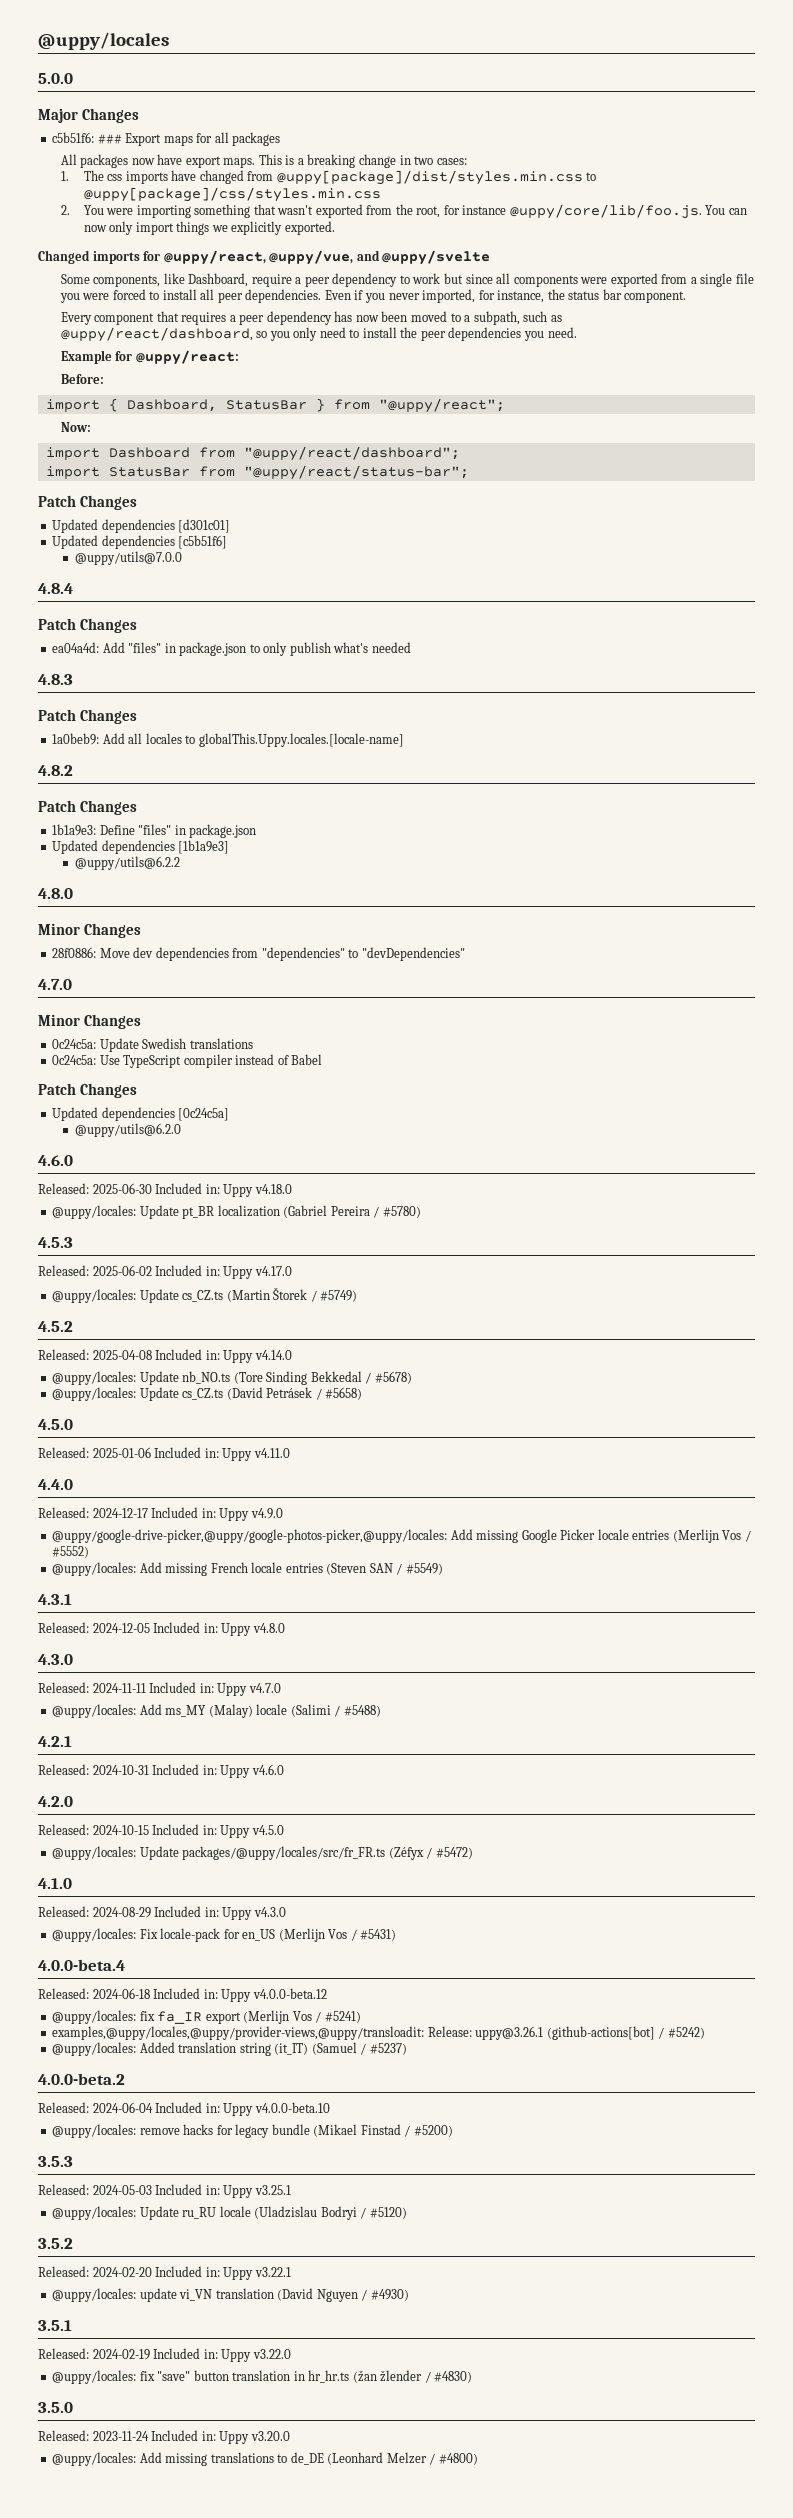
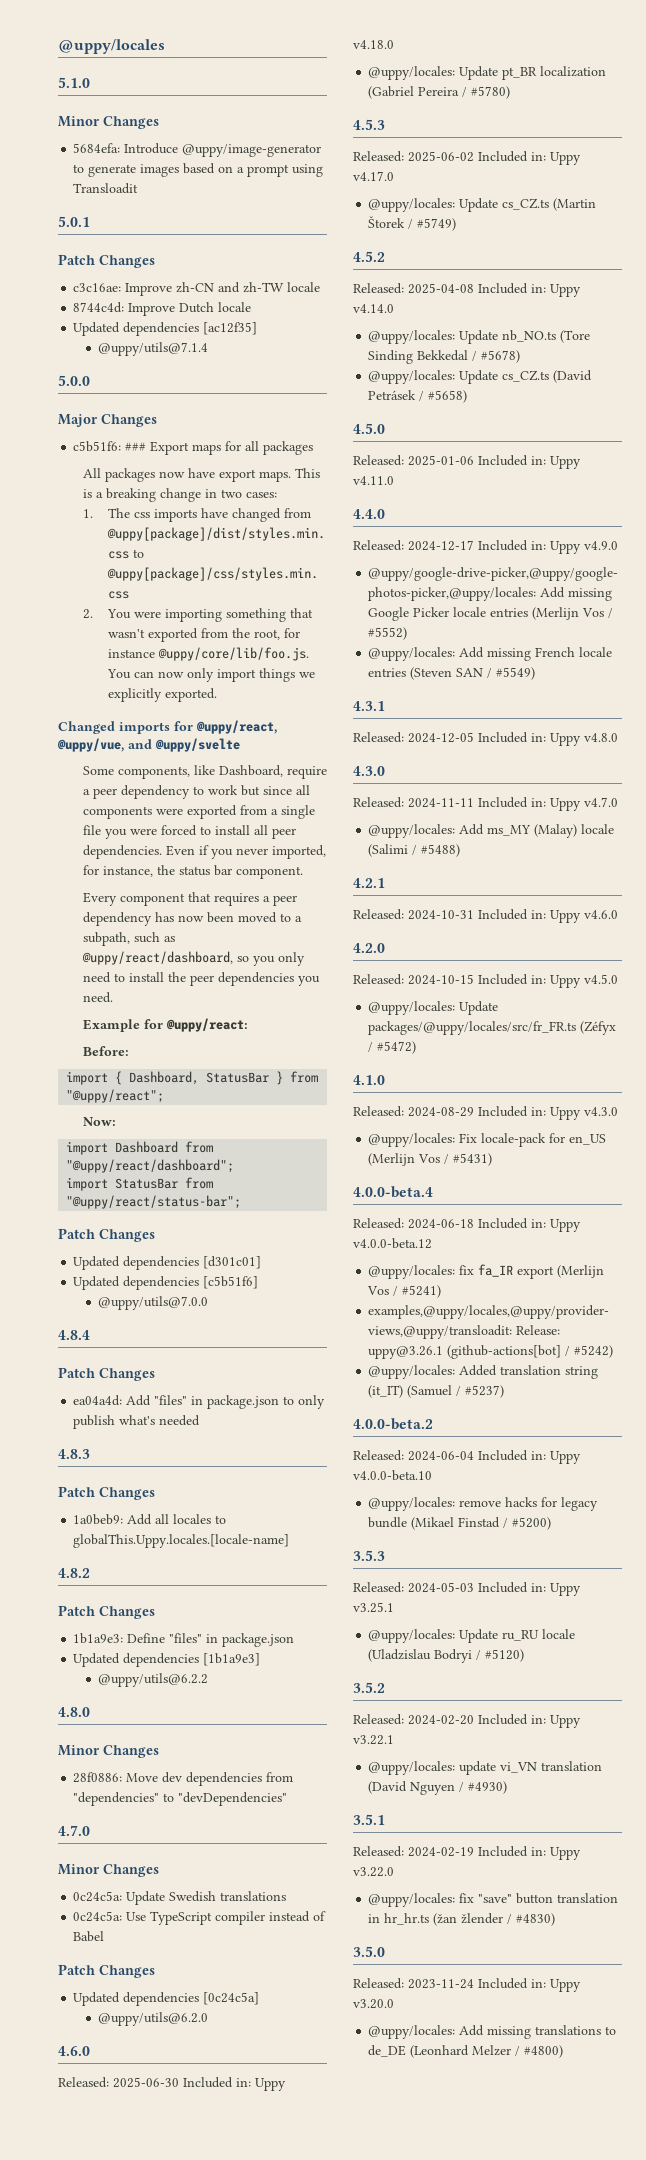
+ 5.1.0
+ Minor Changes
+ 5684efa: Introduce @uppy/image-generator to generate images based on a prompt using Transloadit
+ 5.0.1
+ Patch Changes
+ c3c16ae: Improve zh-CN and zh-TW locale
+ 8744c4d: Improve Dutch locale
+ Updated dependencies [ac12f35]
+ @uppy/utils@7.1.4

